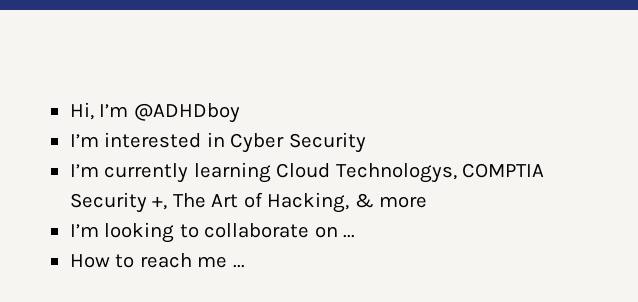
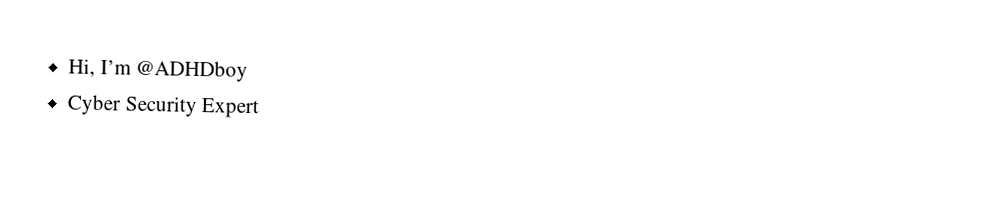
- I’m interested in Cyber Security
- I’m currently learning Cloud Technologys, COMPTIA Security +, The Art of Hacking, & more
- I’m looking to collaborate on ...
- How to reach me ...
+ Cyber Security Expert

